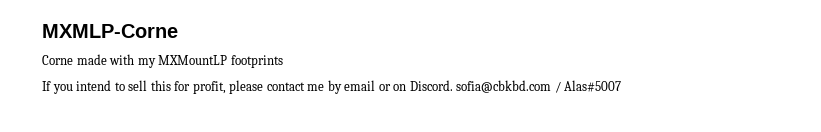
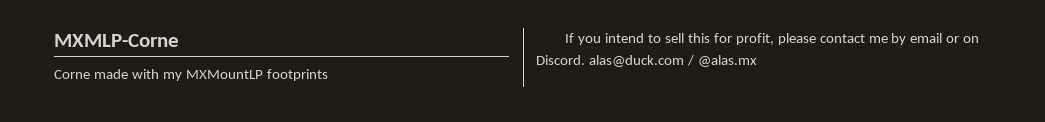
- If you intend to sell this for profit, please contact me by email or on Discord. sofia@cbkbd.com / Alas#5007
+ If you intend to sell this for profit, please contact me by email or on Discord. alas@duck.com / @alas.mx

